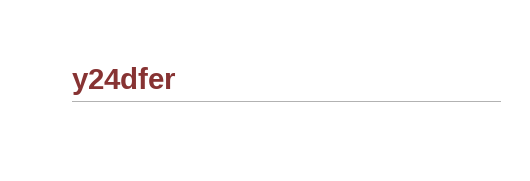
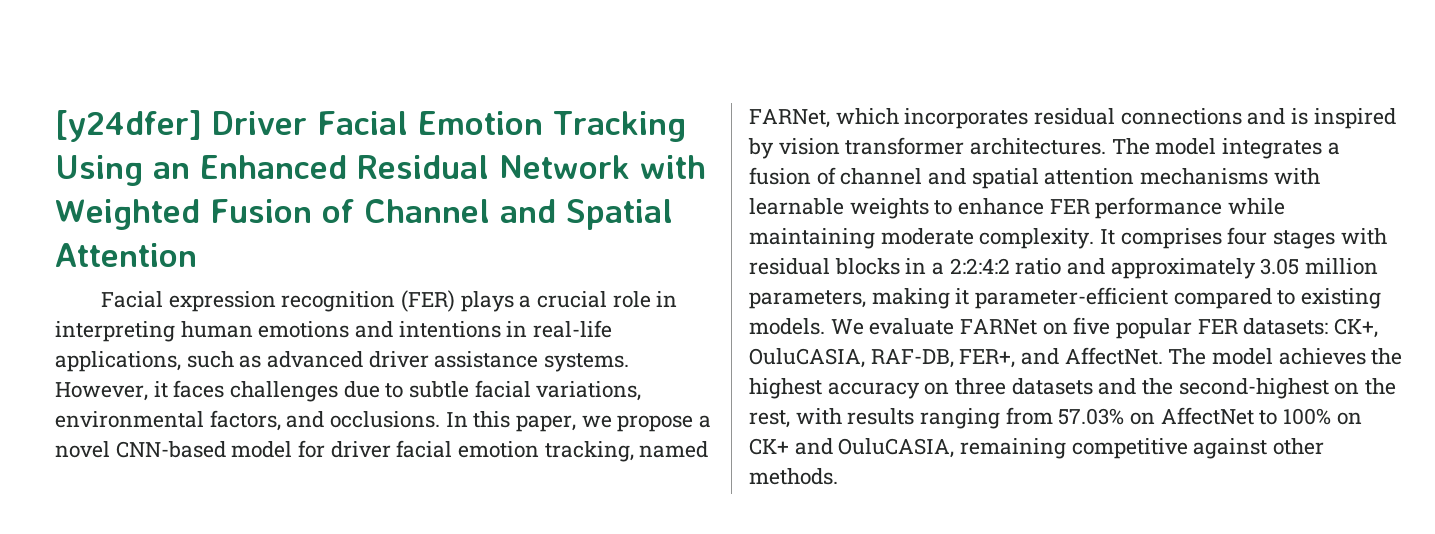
- y24dfer
+ [y24dfer] Driver Facial Emotion Tracking Using an Enhanced Residual Network with Weighted Fusion of Channel and Spatial Attention
+ Facial expression recognition (FER) plays a crucial role in interpreting human emotions and intentions in real-life applications, such as advanced driver assistance systems. However, it faces challenges due to subtle facial variations, environmental factors, and occlusions. In this paper, we propose a novel CNN-based model for driver facial emotion tracking, named FARNet, which incorporates residual connections and is inspired by vision transformer architectures. The model integrates a fusion of channel and spatial attention mechanisms with learnable weights to enhance FER performance while maintaining moderate complexity. It comprises four stages with residual blocks in a 2:2:4:2 ratio and approximately 3.05 million parameters, making it parameter-efficient compared to existing models. We evaluate FARNet on five popular FER datasets: CK+, OuluCASIA, RAF-DB, FER+, and AffectNet. The model achieves the highest accuracy on three datasets and the second-highest on the rest, with results ranging from 57.03% on AffectNet to 100% on CK+ and OuluCASIA, remaining competitive against other methods.

